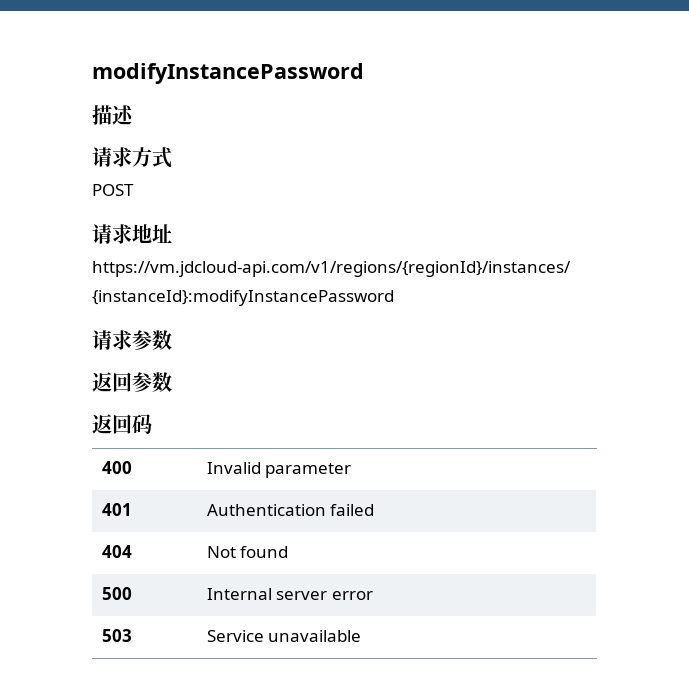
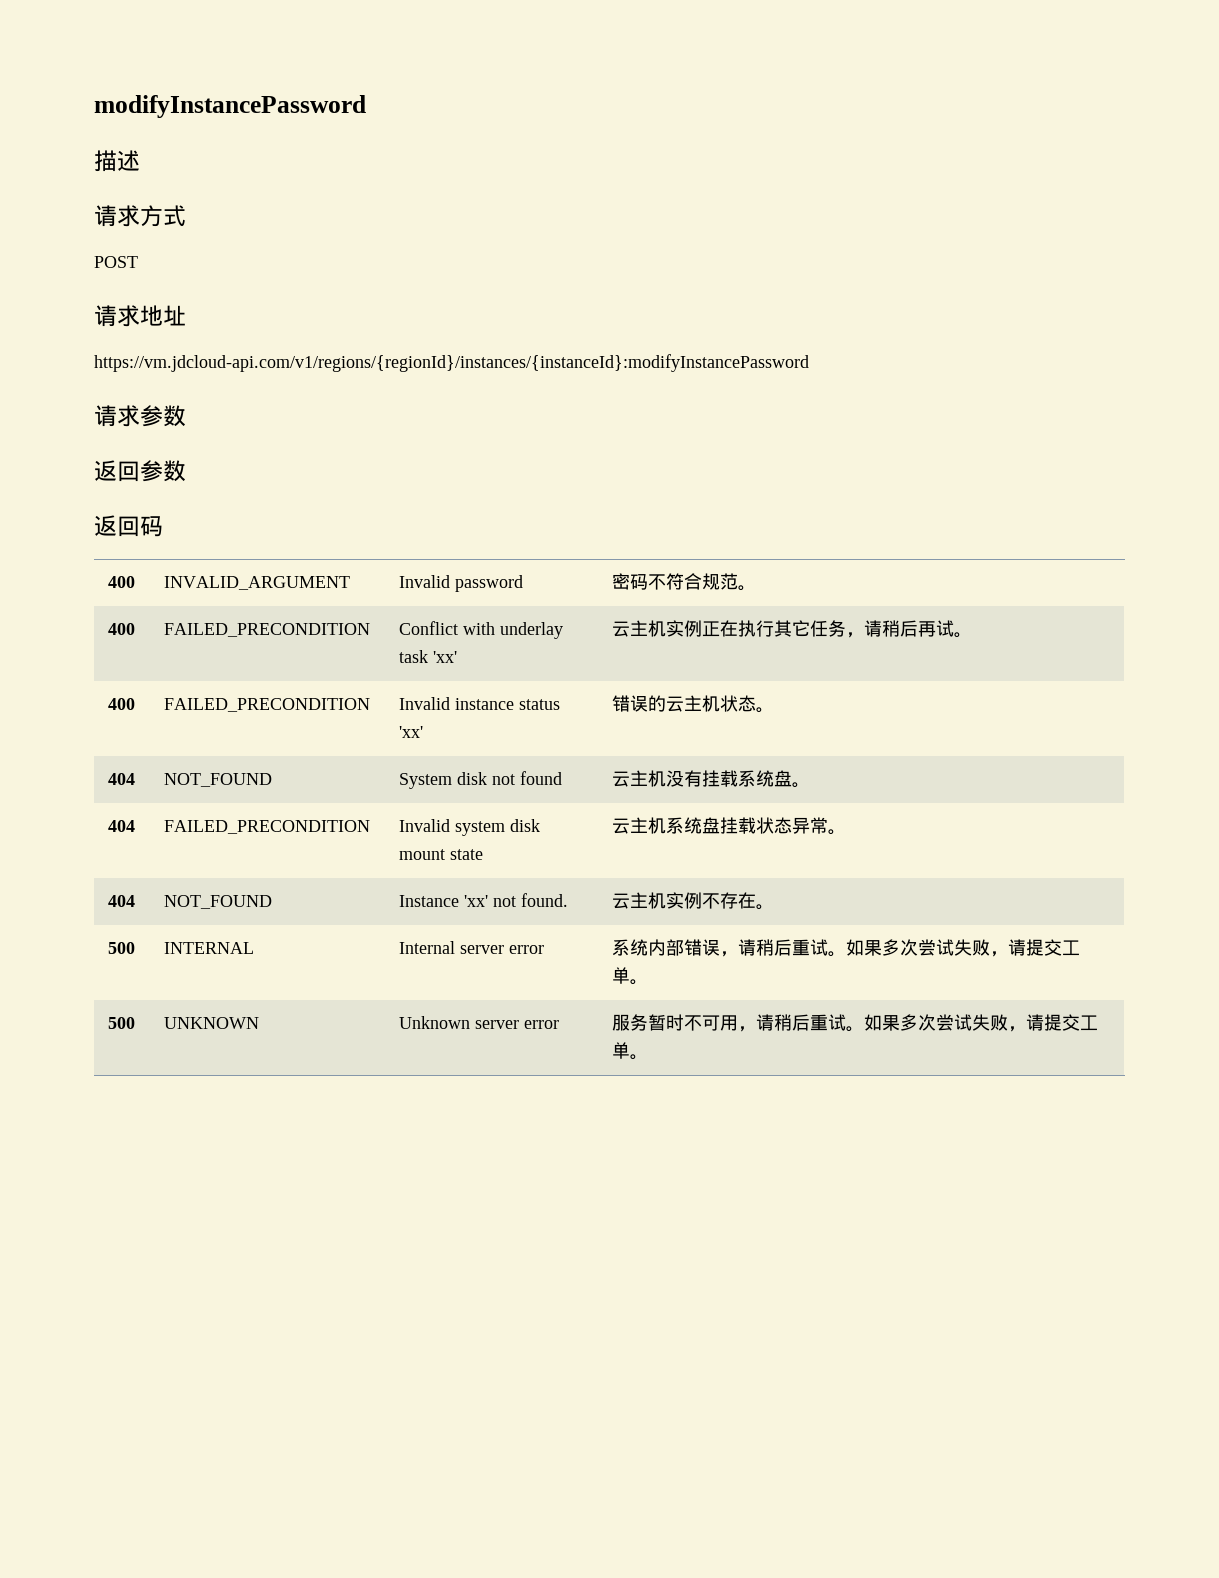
- 400 | Invalid parameter
- 401 | Authentication failed
- 404 | Not found
- 500 | Internal server error
- 503 | Service unavailable
+ 400 | INVALID_ARGUMENT | Invalid password | 密码不符合规范。
+ 400 | FAILED_PRECONDITION | Conflict with underlay task 'xx' | 云主机实例正在执行其它任务，请稍后再试。
+ 400 | FAILED_PRECONDITION | Invalid instance status 'xx' | 错误的云主机状态。
+ 404 | NOT_FOUND | System disk not found | 云主机没有挂载系统盘。
+ 404 | FAILED_PRECONDITION | Invalid system disk mount state | 云主机系统盘挂载状态异常。
+ 404 | NOT_FOUND | Instance 'xx' not found. | 云主机实例不存在。
+ 500 | INTERNAL | Internal server error | 系统内部错误，请稍后重试。如果多次尝试失败，请提交工单。
+ 500 | UNKNOWN | Unknown server error | 服务暂时不可用，请稍后重试。如果多次尝试失败，请提交工单。

